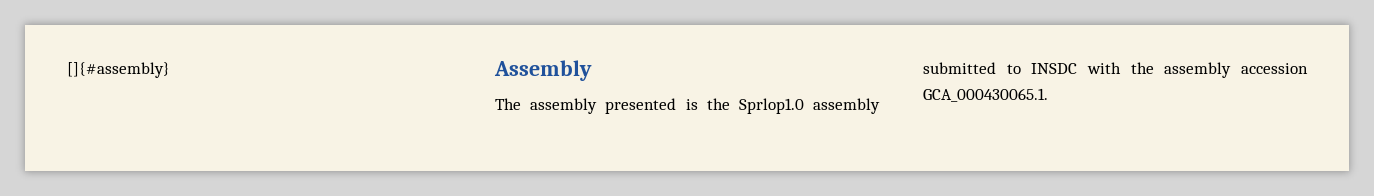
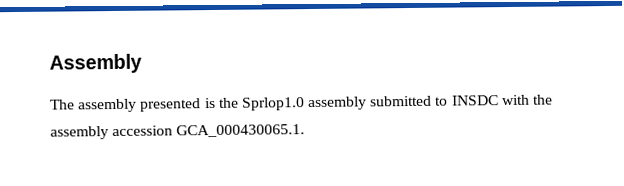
- []{#assembly}

